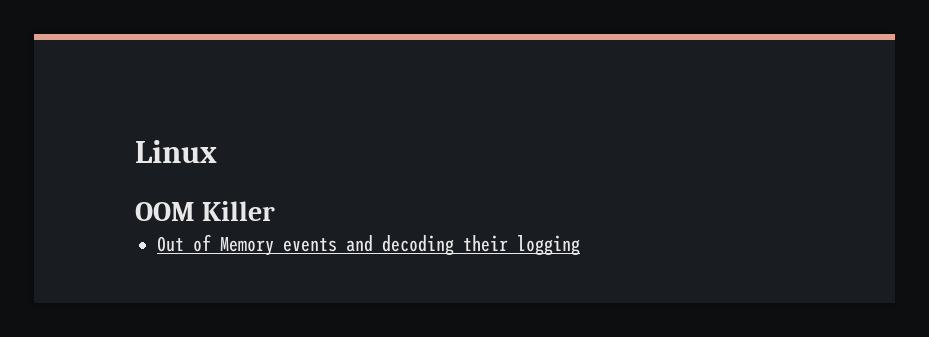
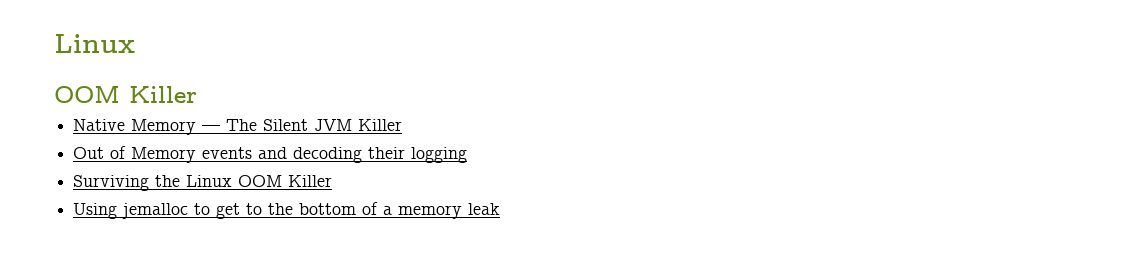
+ Native Memory — The Silent JVM Killer
+ Surviving the Linux OOM Killer
+ Using jemalloc to get to the bottom of a memory leak

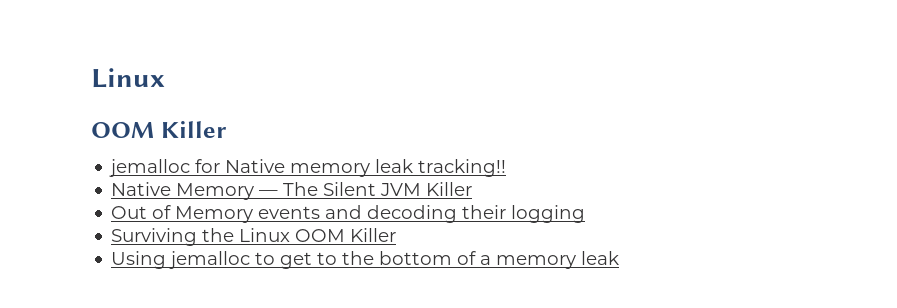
+ jemalloc for Native memory leak tracking!!

